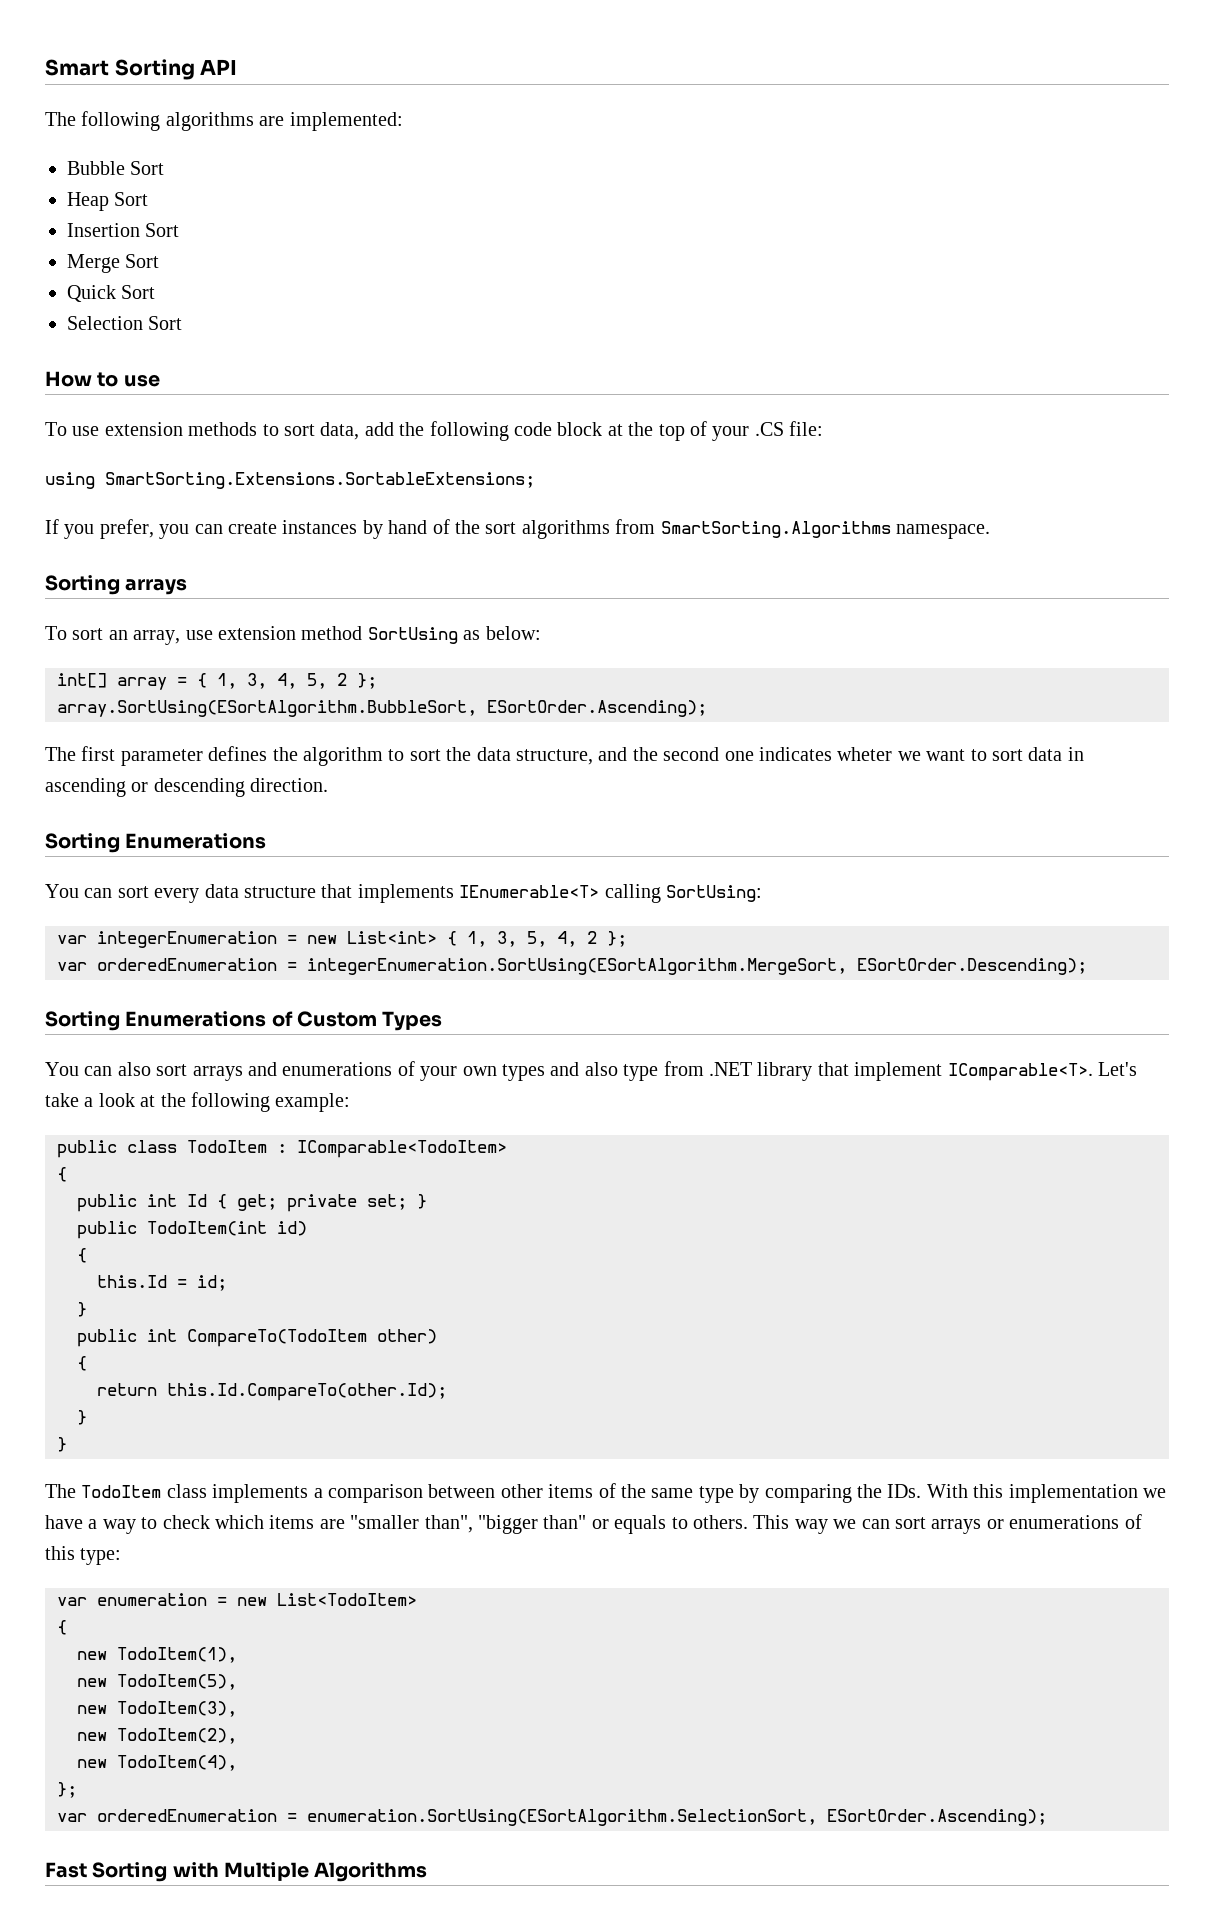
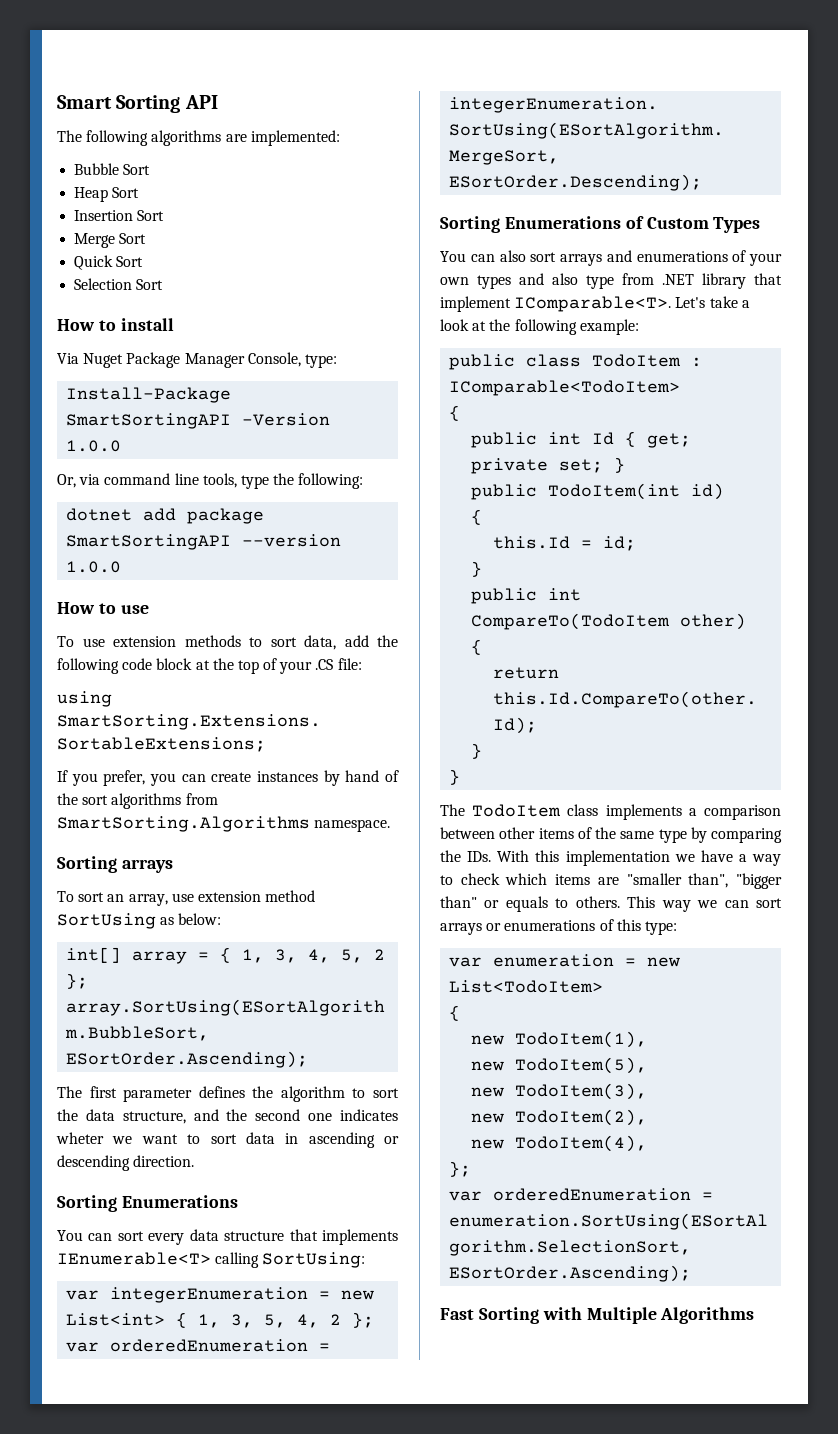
+ How to install
+ Via Nuget Package Manager Console, type:
+ Install-Package SmartSortingAPI -Version 1.0.0
+ Or, via command line tools, type the following:
+ dotnet add package SmartSortingAPI --version 1.0.0

